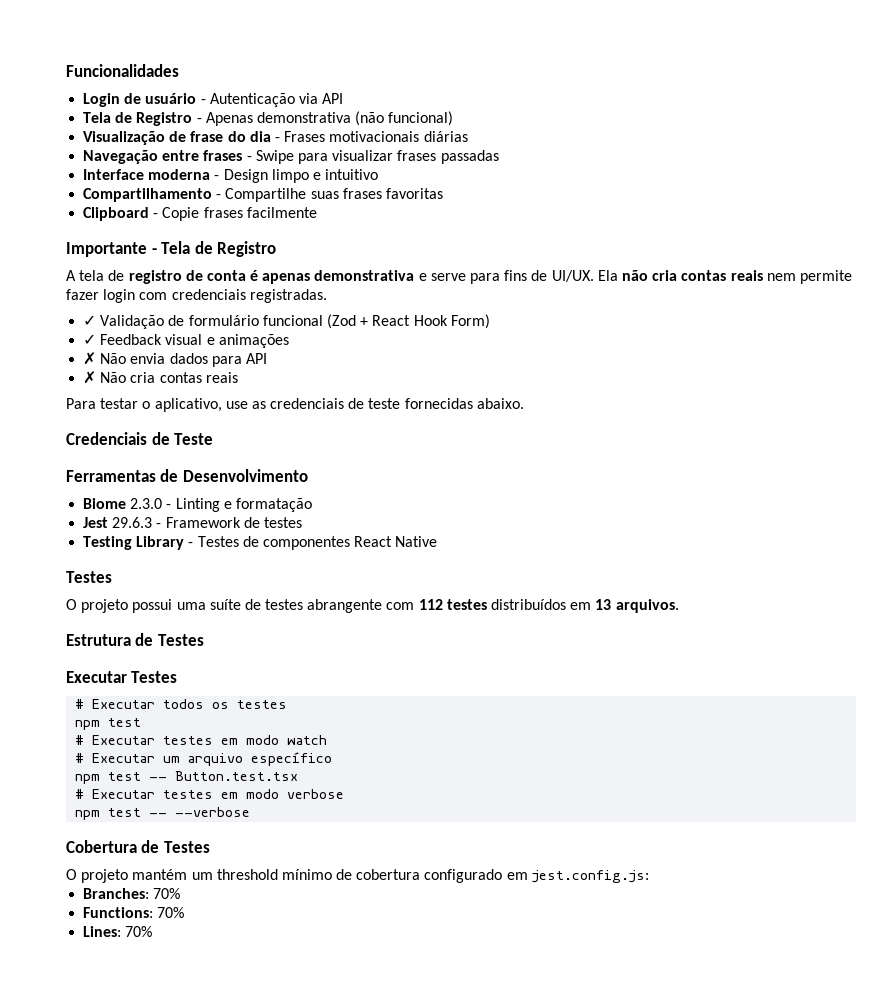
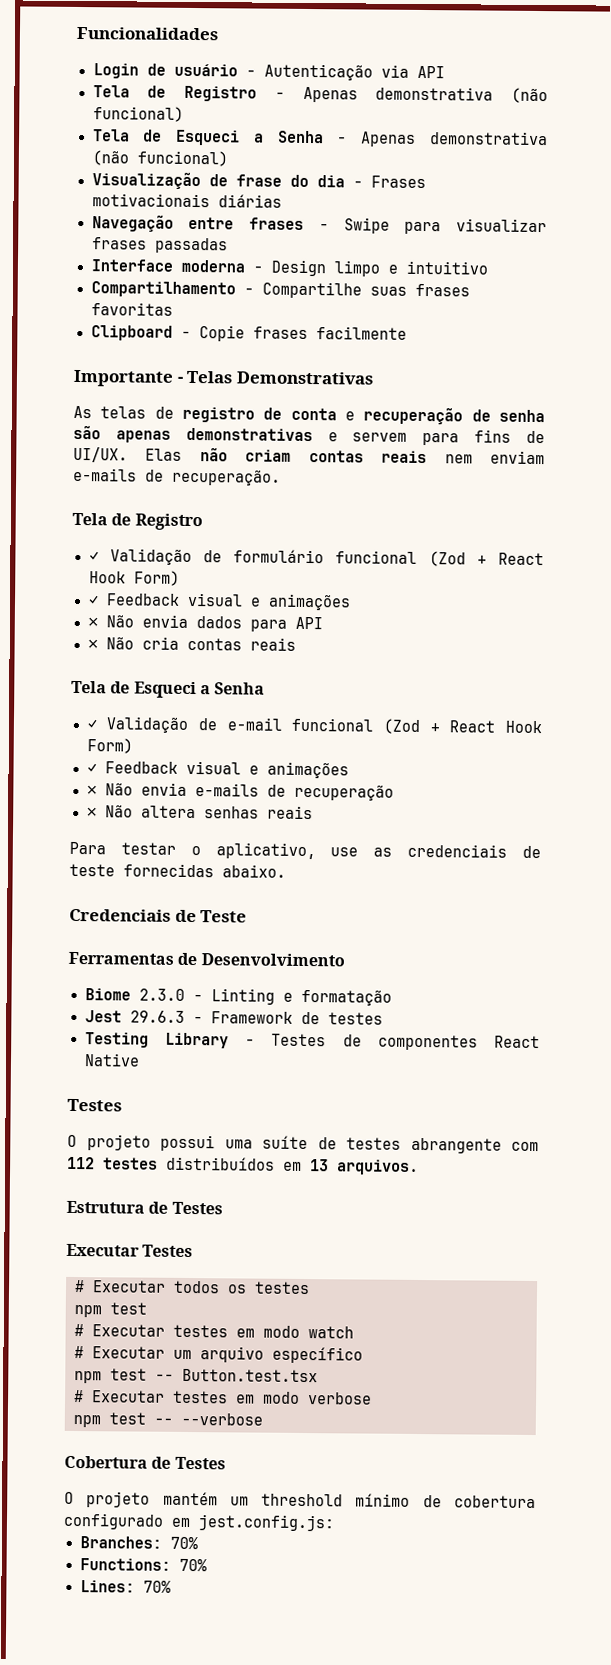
+ Tela de Esqueci a Senha - Apenas demonstrativa (não funcional)
- Importante - Tela de Registro
- A tela de registro de conta é apenas demonstrativa e serve para fins de UI/UX. Ela não cria contas reais nem permite fazer login com credenciais registradas.
+ Importante - Telas Demonstrativas
+ As telas de registro de conta e recuperação de senha são apenas demonstrativas e servem para fins de UI/UX. Elas não criam contas reais nem enviam e-mails de recuperação.
+ Tela de Registro
  ✗ Não cria contas reais
+ Tela de Esqueci a Senha
+ ✓ Validação de e-mail funcional (Zod + React Hook Form)
+ ✓ Feedback visual e animações
+ ✗ Não envia e-mails de recuperação
+ ✗ Não altera senhas reais

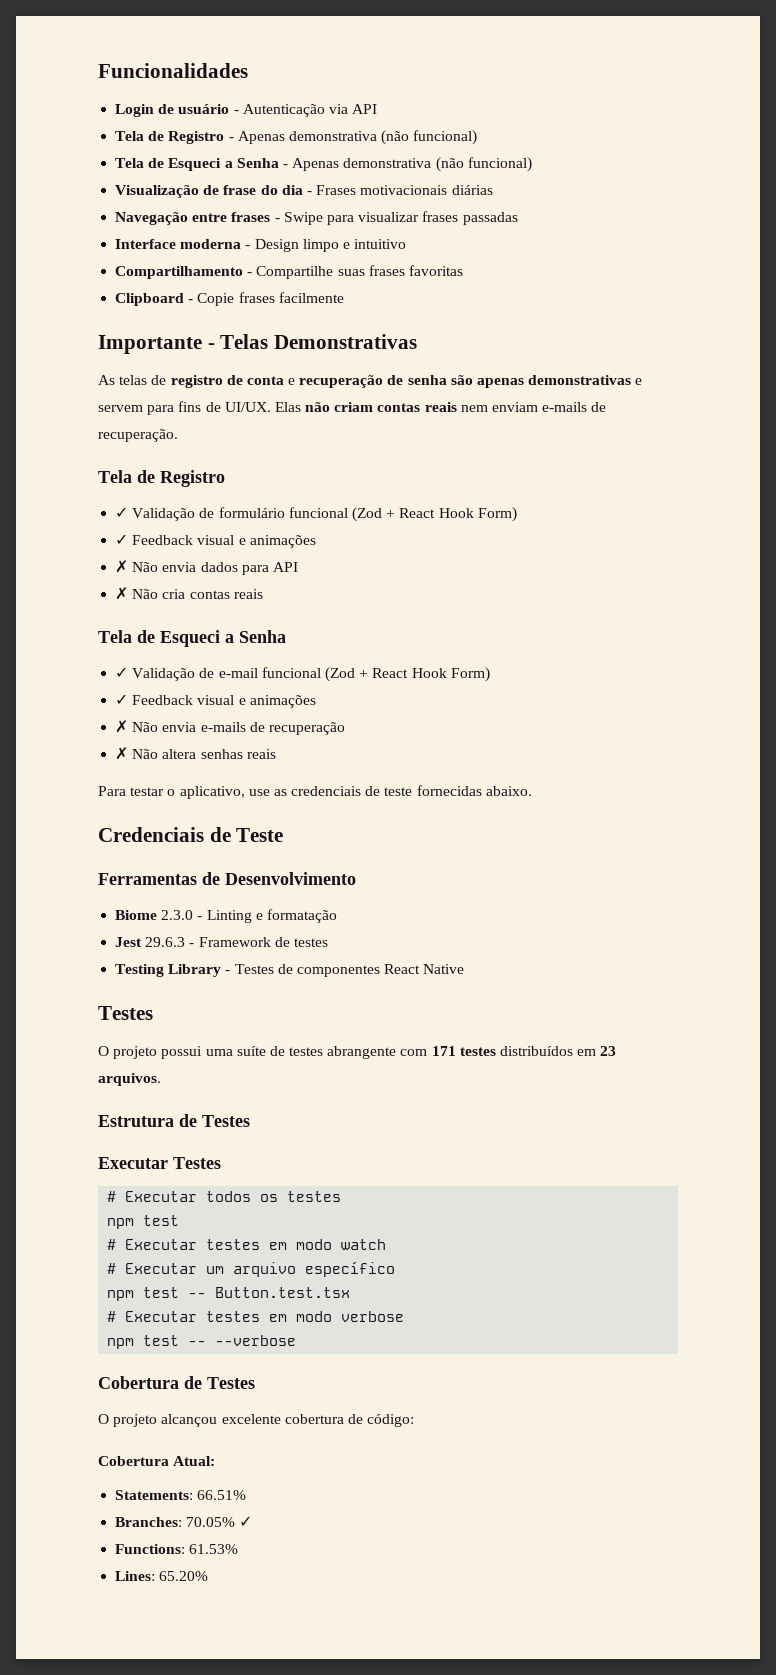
- O projeto possui uma suíte de testes abrangente com 112 testes distribuídos em 13 arquivos.
+ O projeto possui uma suíte de testes abrangente com 171 testes distribuídos em 23 arquivos.
- O projeto mantém um threshold mínimo de cobertura configurado em jest.config.js:
+ O projeto alcançou excelente cobertura de código:
+ Cobertura Atual:
+ Statements: 66.51%
- Branches: 70%
+ Branches: 70.05% ✓
- Functions: 70%
+ Functions: 61.53%
- Lines: 70%
+ Lines: 65.20%

